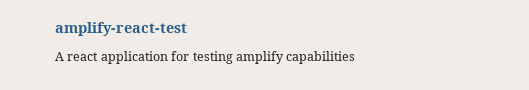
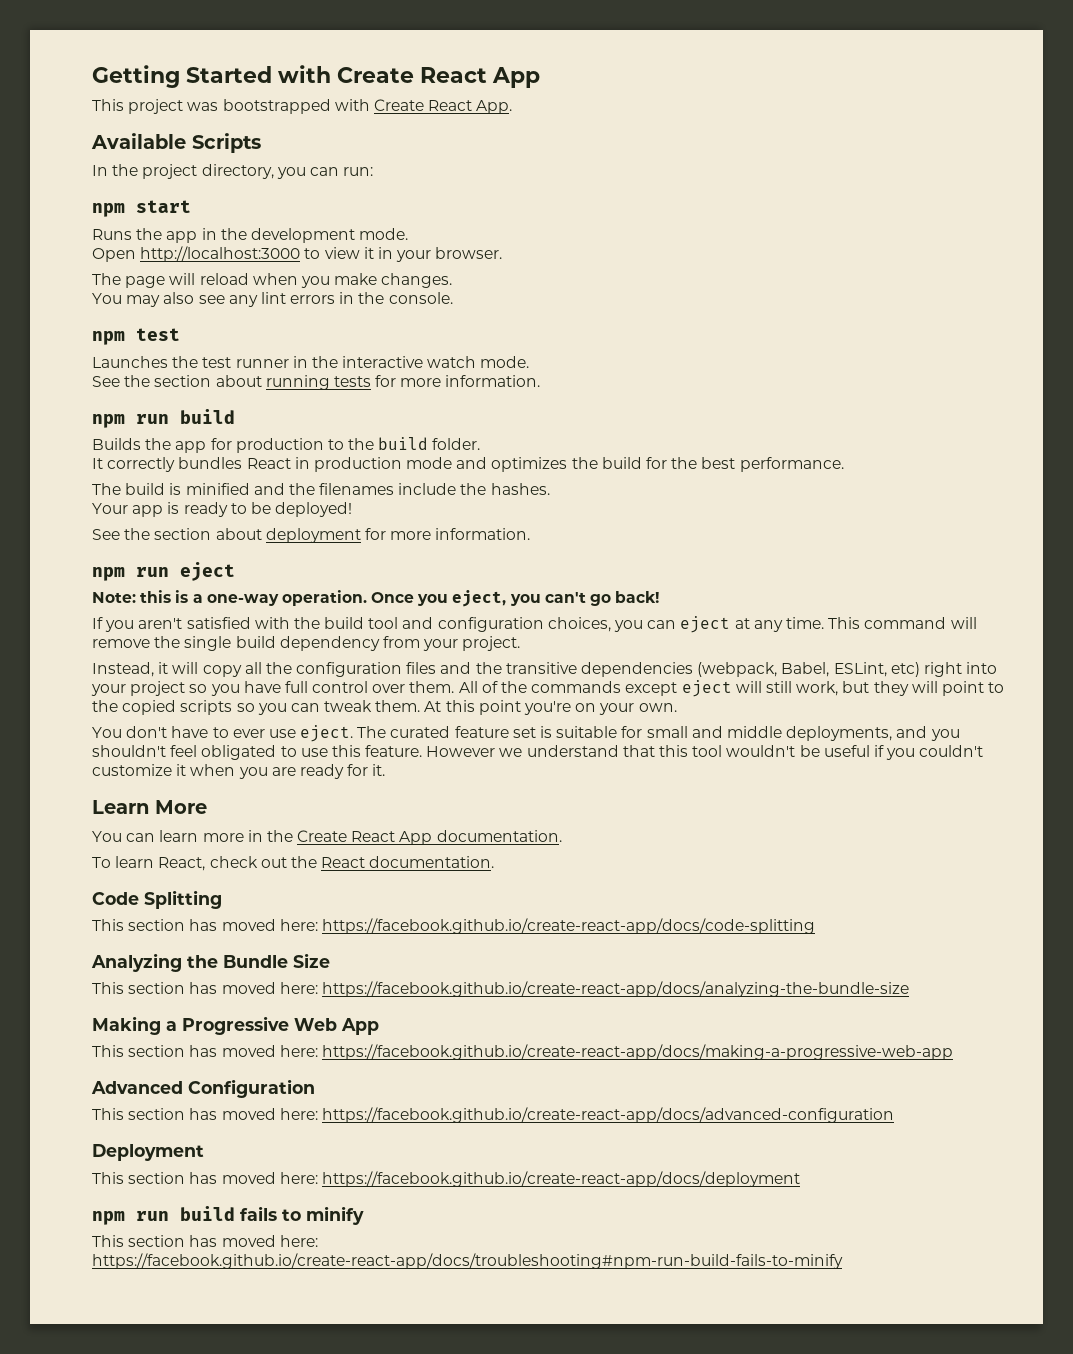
- amplify-react-test
- A react application for testing amplify capabilities
+ Getting Started with Create React App
+ This project was bootstrapped with Create React App.
+ Available Scripts
+ In the project directory, you can run:
+ npm start
+ Runs the app in the development mode.
+ Open http://localhost:3000 to view it in your browser.
+ The page will reload when you make changes.
+ You may also see any lint errors in the console.
+ npm test
+ Launches the test runner in the interactive watch mode.
+ See the section about running tests for more information.
+ npm run build
+ Builds the app for production to the build folder.
+ It correctly bundles React in production mode and optimizes the build for the best performance.
+ The build is minified and the filenames include the hashes.
+ Your app is ready to be deployed!
+ See the section about deployment for more information.
+ npm run eject
+ Note: this is a one-way operation. Once you eject, you can't go back!
+ If you aren't satisfied with the build tool and configuration choices, you can eject at any time. This command will remove the single build dependency from your project.
+ Instead, it will copy all the configuration files and the transitive dependencies (webpack, Babel, ESLint, etc) right into your project so you have full control over them. All of the commands except eject will still work, but they will point to the copied scripts so you can tweak them. At this point you're on your own.
+ You don't have to ever use eject. The curated feature set is suitable for small and middle deployments, and you shouldn't feel obligated to use this feature. However we understand that this tool wouldn't be useful if you couldn't customize it when you are ready for it.
+ Learn More
+ You can learn more in the Create React App documentation.
+ To learn React, check out the React documentation.
+ Code Splitting
+ This section has moved here: https://facebook.github.io/create-react-app/docs/code-splitting
+ Analyzing the Bundle Size
+ This section has moved here: https://facebook.github.io/create-react-app/docs/analyzing-the-bundle-size
+ Making a Progressive Web App
+ This section has moved here: https://facebook.github.io/create-react-app/docs/making-a-progressive-web-app
+ Advanced Configuration
+ This section has moved here: https://facebook.github.io/create-react-app/docs/advanced-configuration
+ Deployment
+ This section has moved here: https://facebook.github.io/create-react-app/docs/deployment
+ npm run build fails to minify
+ This section has moved here: https://facebook.github.io/create-react-app/docs/troubleshooting#npm-run-build-fails-to-minify

